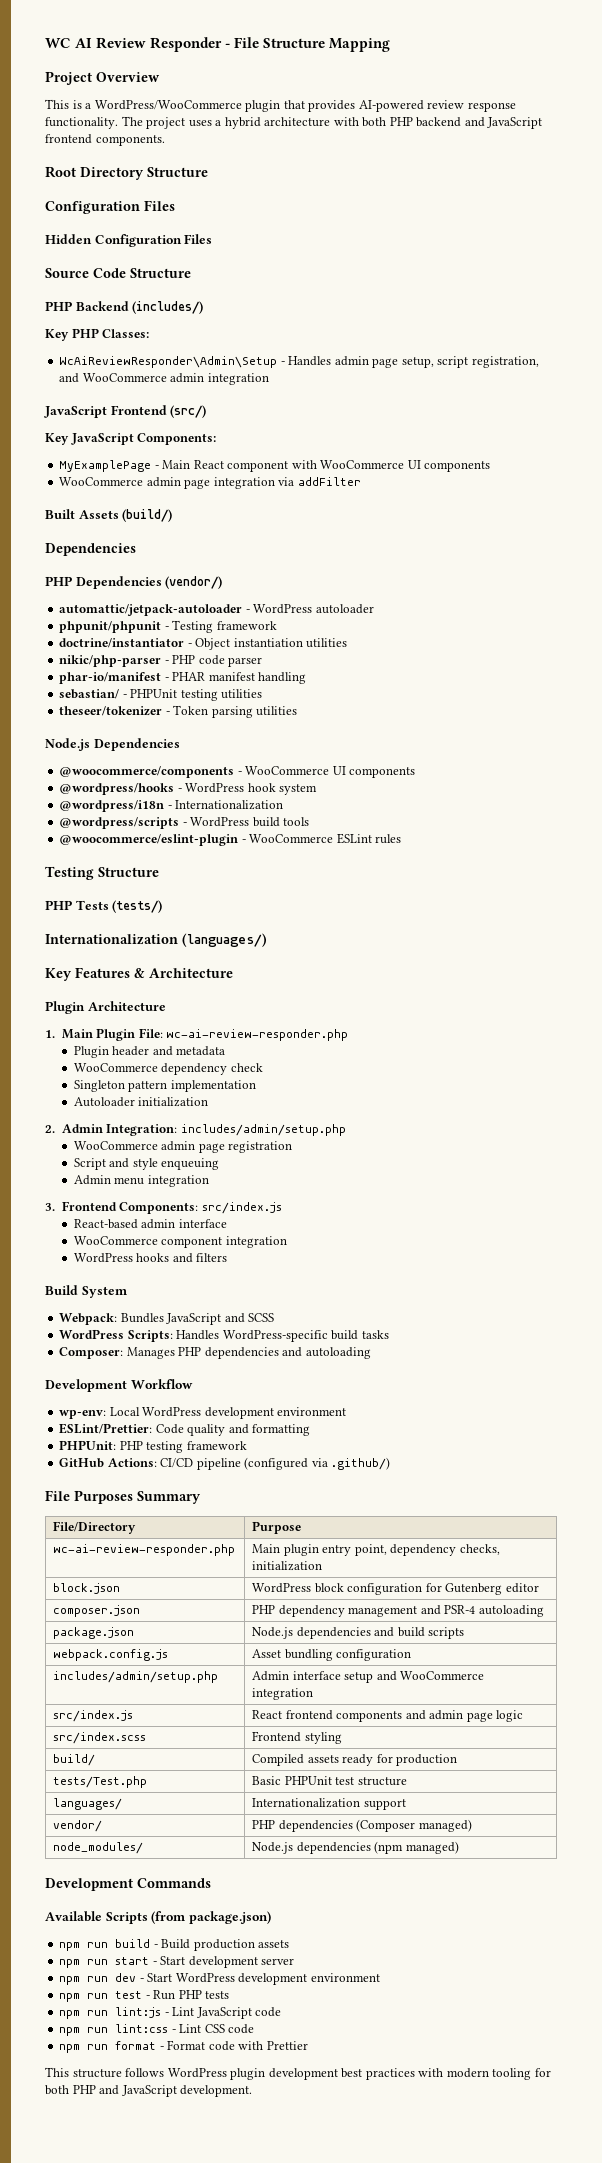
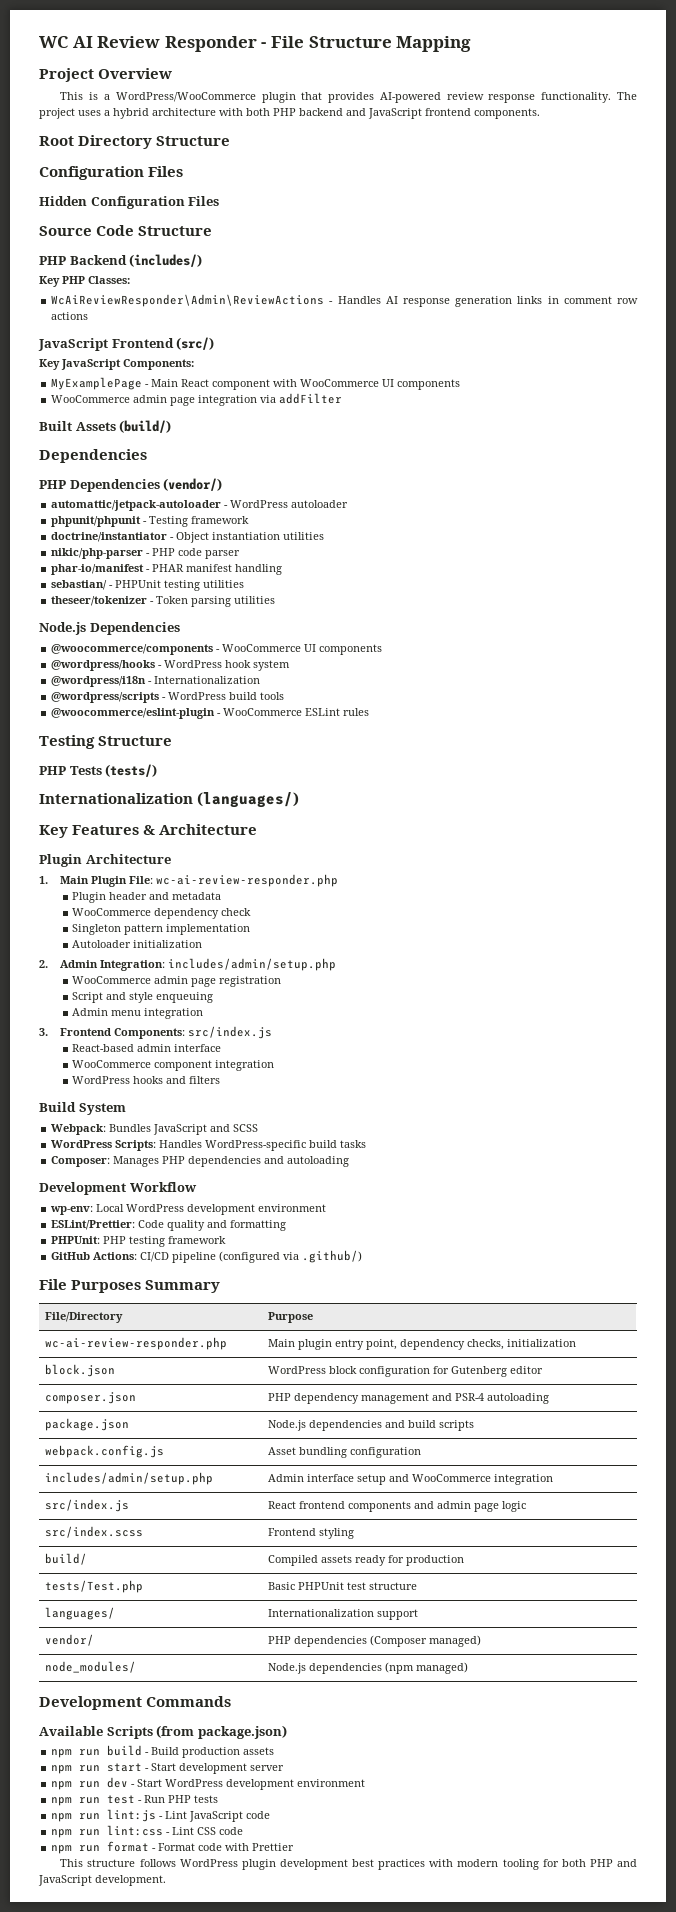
- WcAiReviewResponder\Admin\Setup - Handles admin page setup, script registration, and WooCommerce admin integration
+ WcAiReviewResponder\Admin\ReviewActions - Handles AI response generation links in comment row actions

